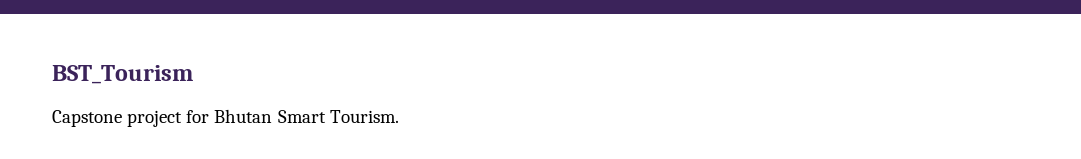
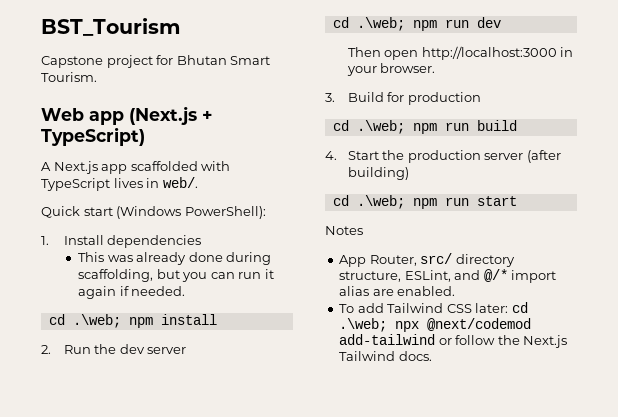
+ Web app (Next.js + TypeScript)
+ A Next.js app scaffolded with TypeScript lives in web/.
+ Quick start (Windows PowerShell):
+ 1. Install dependencies
+ This was already done during scaffolding, but you can run it again if needed.
+ cd .\web; npm install
+ 2. Run the dev server
+ cd .\web; npm run dev
+ Then open http://localhost:3000 in your browser.
+ 3. Build for production
+ cd .\web; npm run build
+ 4. Start the production server (after building)
+ cd .\web; npm run start
+ Notes
+ App Router, src/ directory structure, ESLint, and @/* import alias are enabled.
+ To add Tailwind CSS later: cd .\web; npx @next/codemod add-tailwind or follow the Next.js Tailwind docs.

